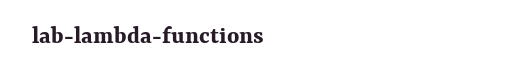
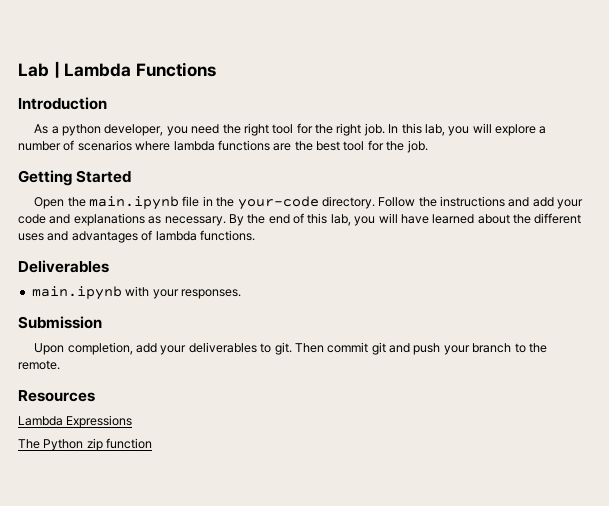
- lab-lambda-functions
+ Lab | Lambda Functions
+ Introduction
+ As a python developer, you need the right tool for the right job. In this lab, you will explore a number of scenarios where lambda functions are the best tool for the job.
+ Getting Started
+ Open the main.ipynb file in the your-code directory. Follow the instructions and add your code and explanations as necessary. By the end of this lab, you will have learned about the different uses and advantages of lambda functions.
+ Deliverables
+ main.ipynb with your responses.
+ Submission
+ Upon completion, add your deliverables to git. Then commit git and push your branch to the remote.
+ Resources
+ Lambda Expressions
+ The Python zip function

